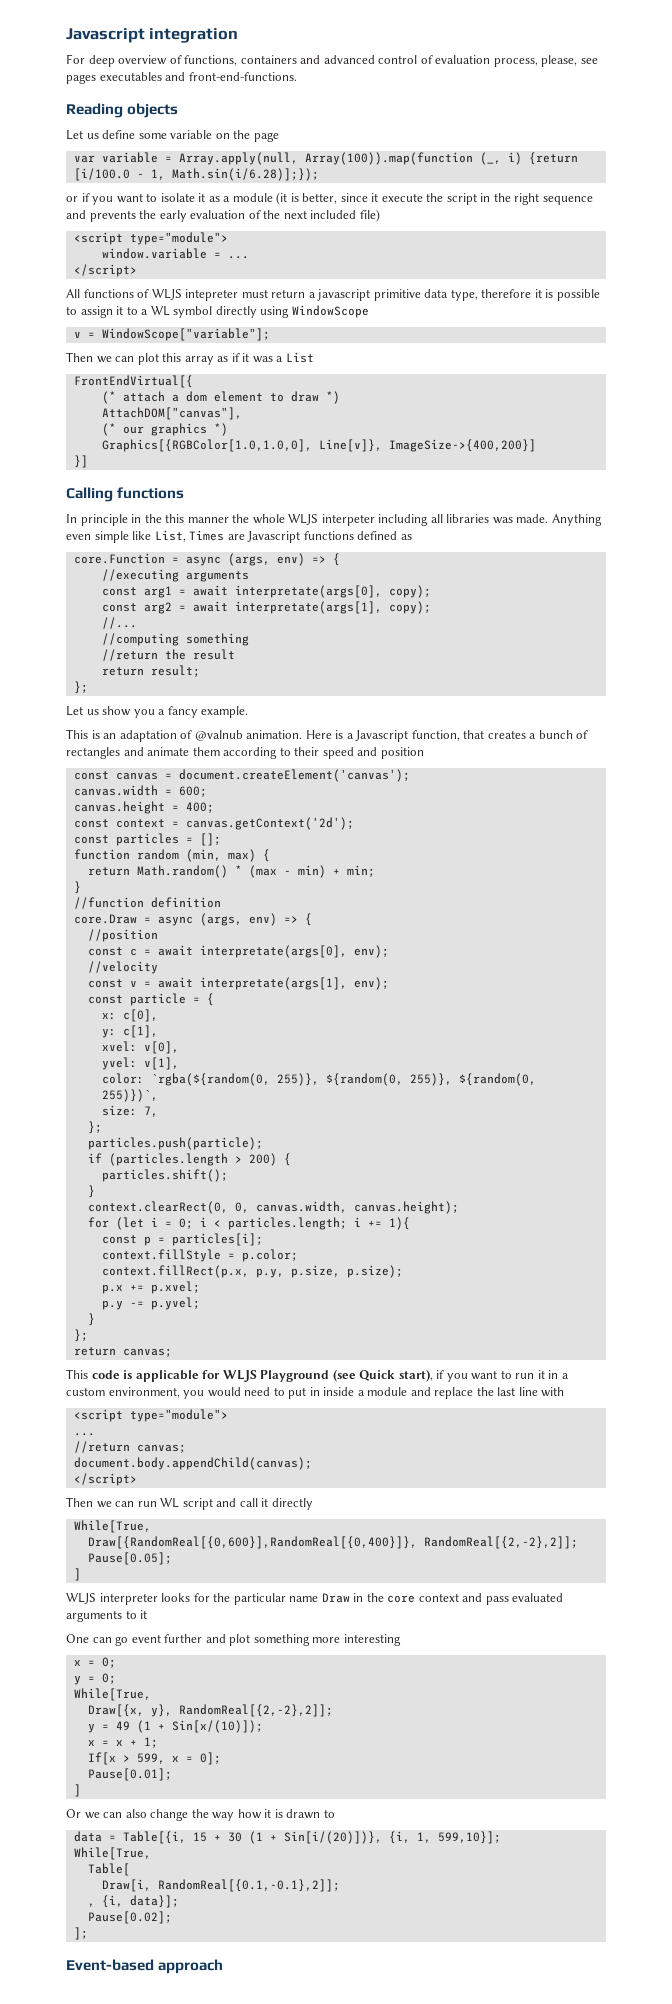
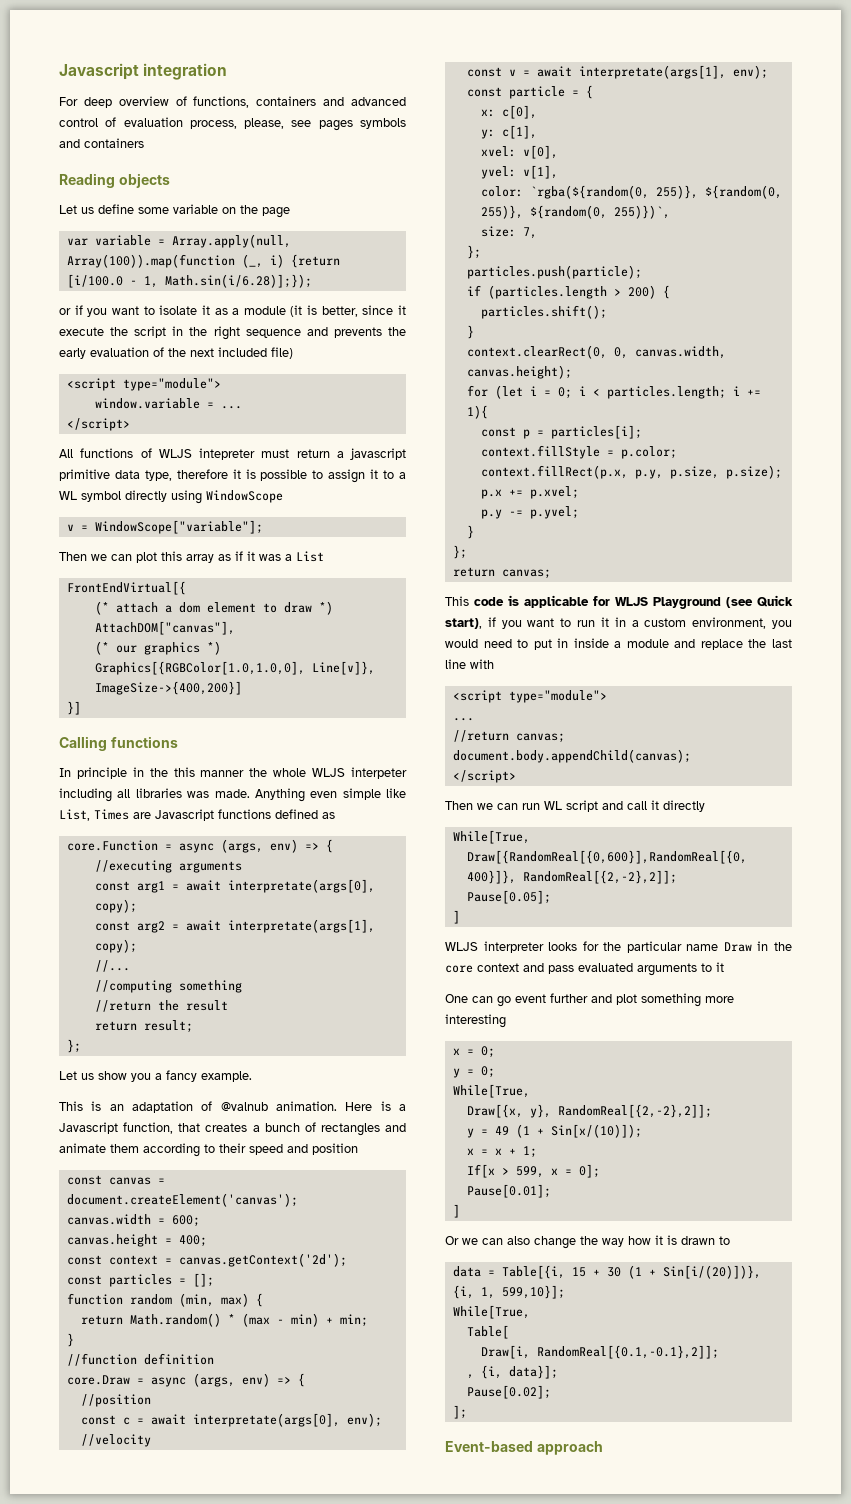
- For deep overview of functions, containers and advanced control of evaluation process, please, see pages executables and front-end-functions.
+ For deep overview of functions, containers and advanced control of evaluation process, please, see pages symbols and containers

